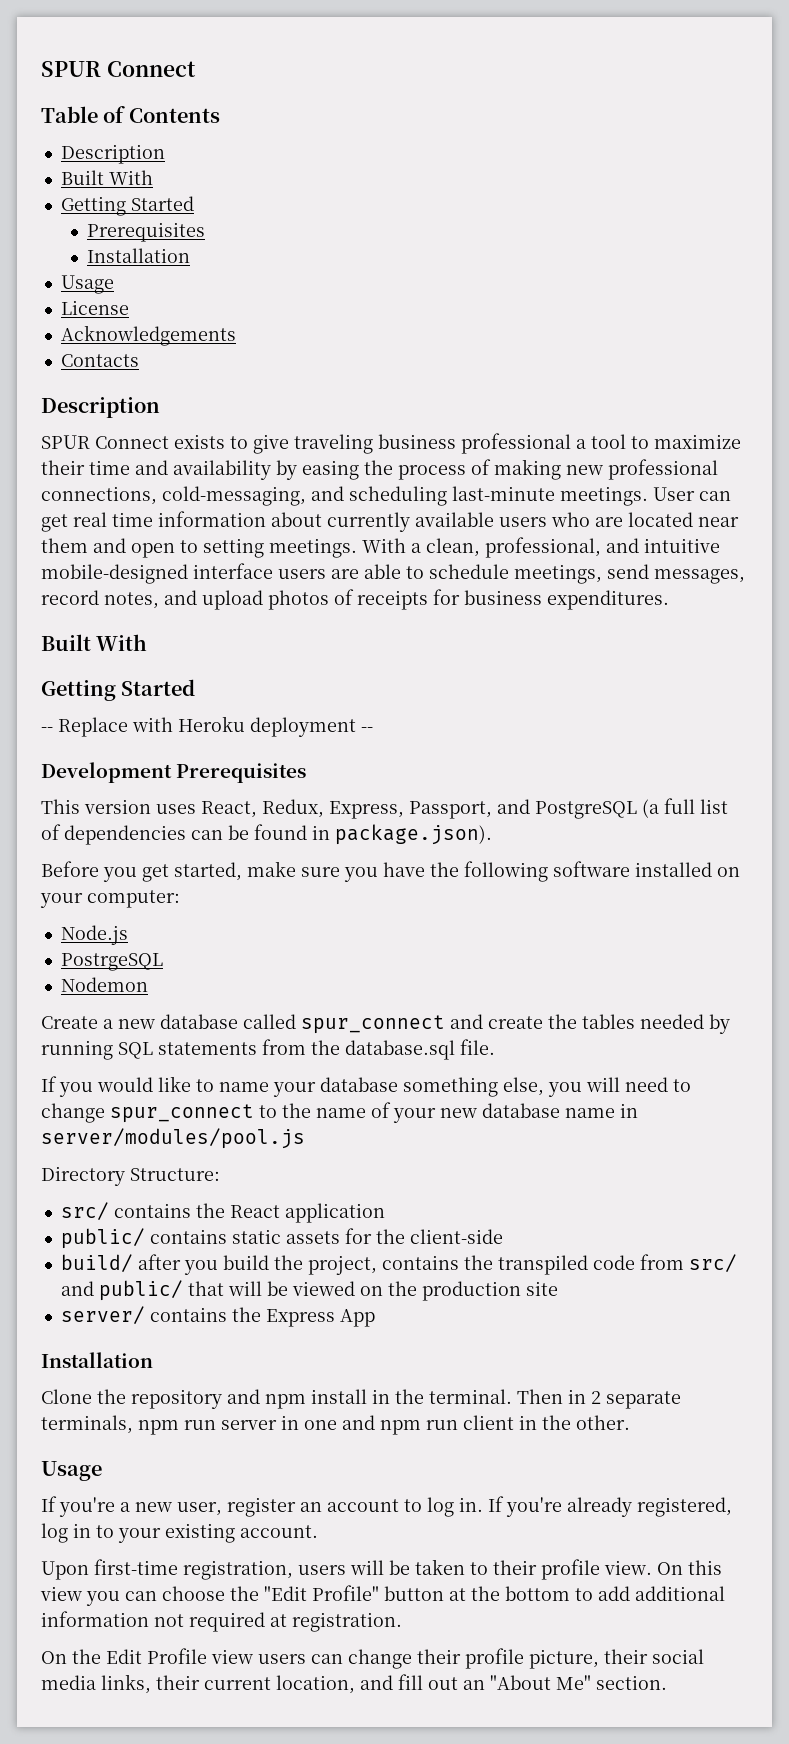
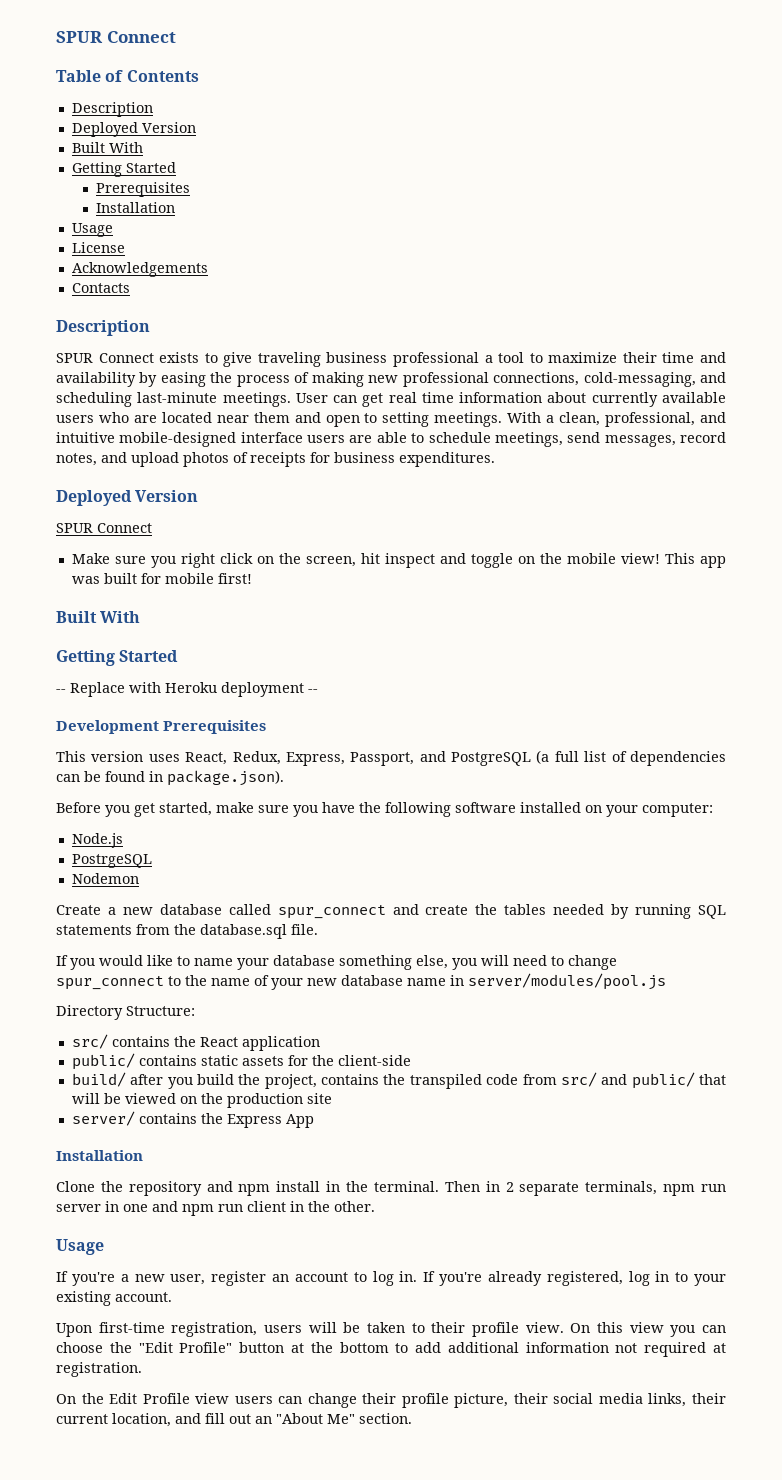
  Table of Contents
  Description
+ Deployed Version
  With a clean, professional, and intuitive mobile-designed interface users are able to schedule meetings, send messages, record notes, and upload photos of receipts for business expenditures.
+ Deployed Version
+ SPUR Connect
+ Make sure you right click on the screen, hit inspect and toggle on the mobile view! This app was built for mobile first!

